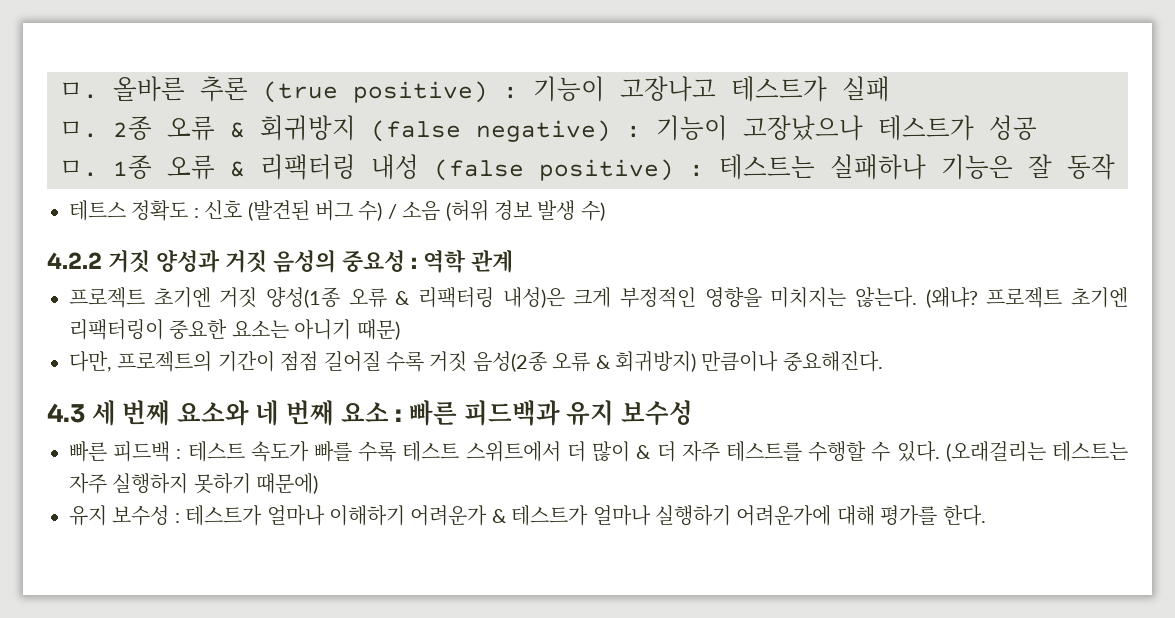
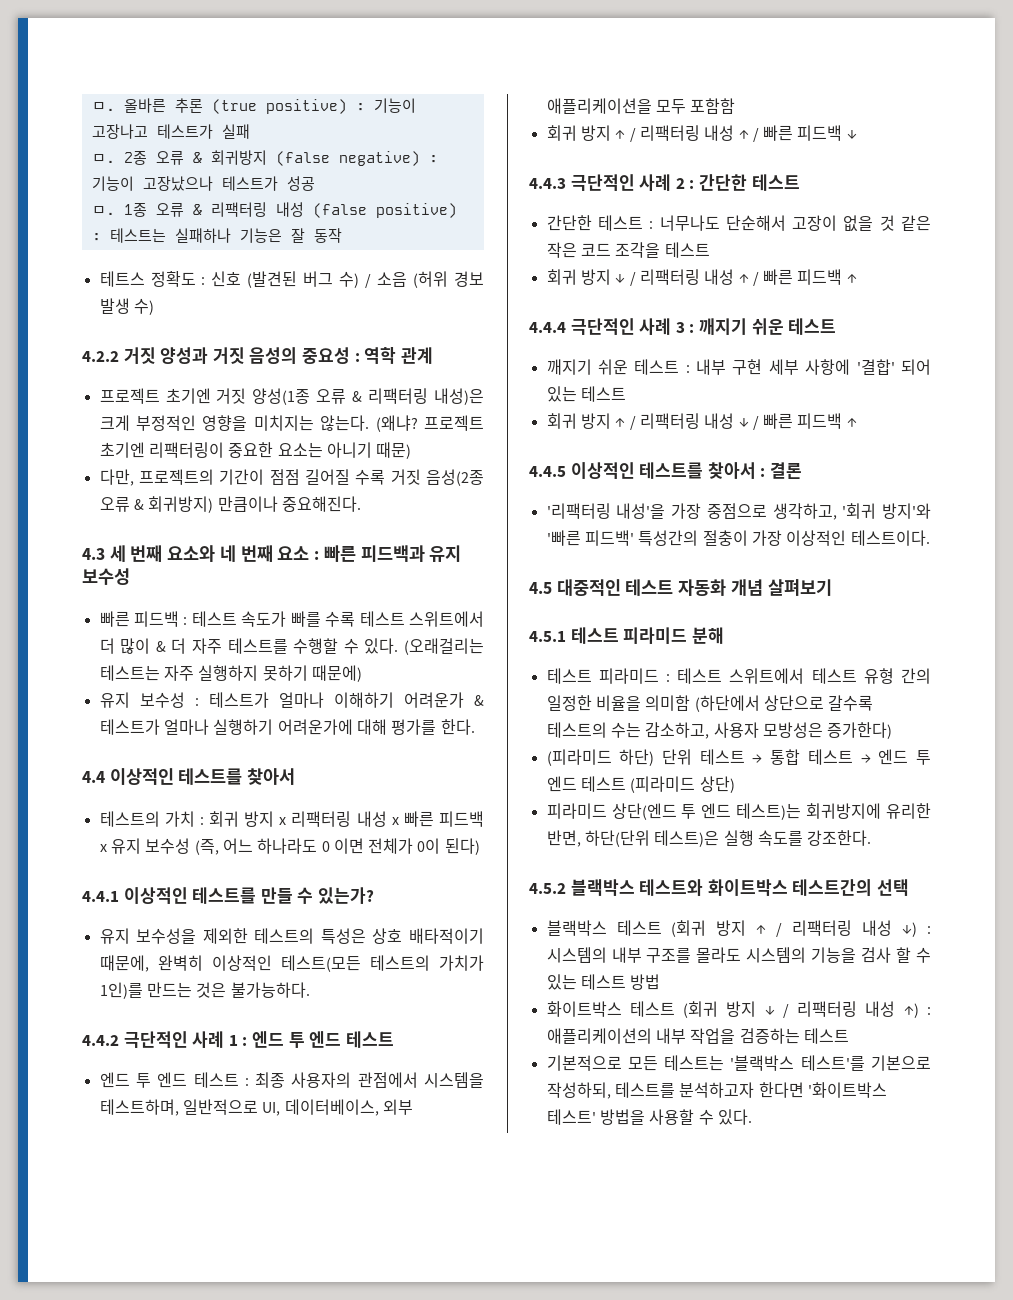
+ 4.4 이상적인 테스트를 찾아서
+ 테스트의 가치 : 회귀 방지 x 리팩터링 내성 x 빠른 피드백 x 유지 보수성 (즉, 어느 하나라도 0 이면 전체가 0이 된다)
+ 4.4.1 이상적인 테스트를 만들 수 있는가?
+ 유지 보수성을 제외한 테스트의 특성은 상호 배타적이기 때문에, 완벽히 이상적인 테스트(모든 테스트의 가치가 1인)를 만드는 것은 불가능하다.
+ 4.4.2 극단적인 사례 1 : 엔드 투 엔드 테스트
+ 엔드 투 엔드 테스트 : 최종 사용자의 관점에서 시스템을 테스트하며, 일반적으로 UI, 데이터베이스, 외부 애플리케이션을 모두 포함함
+ 회귀 방지 ↑ / 리팩터링 내성 ↑ / 빠른 피드백 ↓
+ 4.4.3 극단적인 사례 2 : 간단한 테스트
+ 간단한 테스트 : 너무나도 단순해서 고장이 없을 것 같은 작은 코드 조각을 테스트
+ 회귀 방지 ↓ / 리팩터링 내성 ↑ / 빠른 피드백 ↑
+ 4.4.4 극단적인 사례 3 : 깨지기 쉬운 테스트
+ 깨지기 쉬운 테스트 : 내부 구현 세부 사항에 '결합' 되어 있는 테스트
+ 회귀 방지 ↑ / 리팩터링 내성 ↓ / 빠른 피드백 ↑
+ 4.4.5 이상적인 테스트를 찾아서 : 결론
+ '리팩터링 내성'을 가장 중점으로 생각하고, '회귀 방지'와 '빠른 피드백' 특성간의 절충이 가장 이상적인 테스트이다.
+ 4.5 대중적인 테스트 자동화 개념 살펴보기
+ 4.5.1 테스트 피라미드 분해
+ 테스트 피라미드 : 테스트 스위트에서 테스트 유형 간의 일정한 비율을 의미함 (하단에서 상단으로 갈수록 테스트의 수는 감소하고, 사용자 모방성은 증가한다)
+ (피라미드 하단) 단위 테스트 → 통합 테스트 → 엔드 투 엔드 테스트 (피라미드 상단)
+ 피라미드 상단(엔드 투 엔드 테스트)는 회귀방지에 유리한 반면, 하단(단위 테스트)은 실행 속도를 강조한다.
+ 4.5.2 블랙박스 테스트와 화이트박스 테스트간의 선택
+ 블랙박스 테스트 (회귀 방지 ↑ / 리팩터링 내성 ↓) : 시스템의 내부 구조를 몰라도 시스템의 기능을 검사 할 수 있는 테스트 방법
+ 화이트박스 테스트 (회귀 방지 ↓ / 리팩터링 내성 ↑) : 애플리케이션의 내부 작업을 검증하는 테스트
+ 기본적으로 모든 테스트는 '블랙박스 테스트'를 기본으로 작성하되, 테스트를 분석하고자 한다면 '화이트박스 테스트' 방법을 사용할 수 있다.

